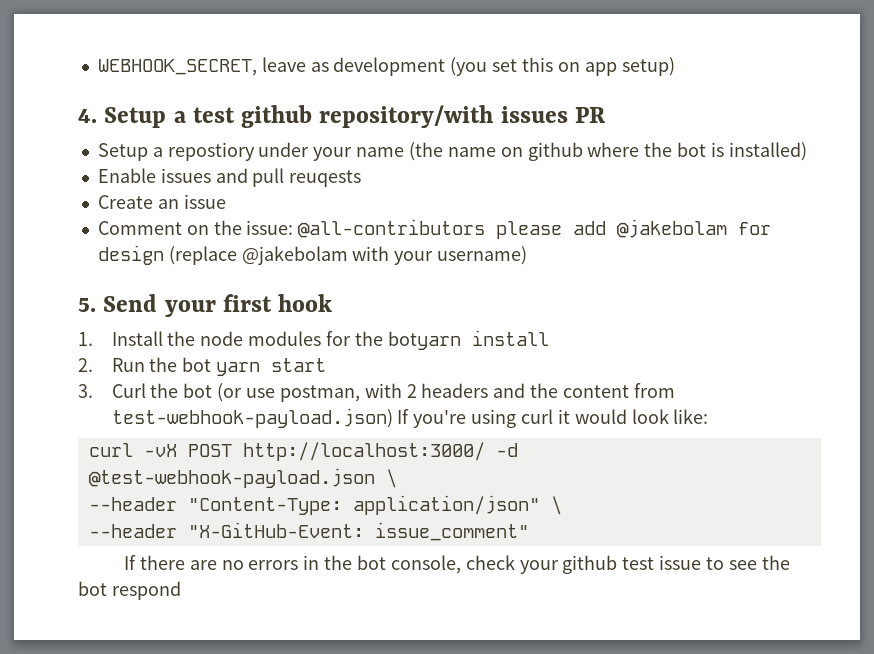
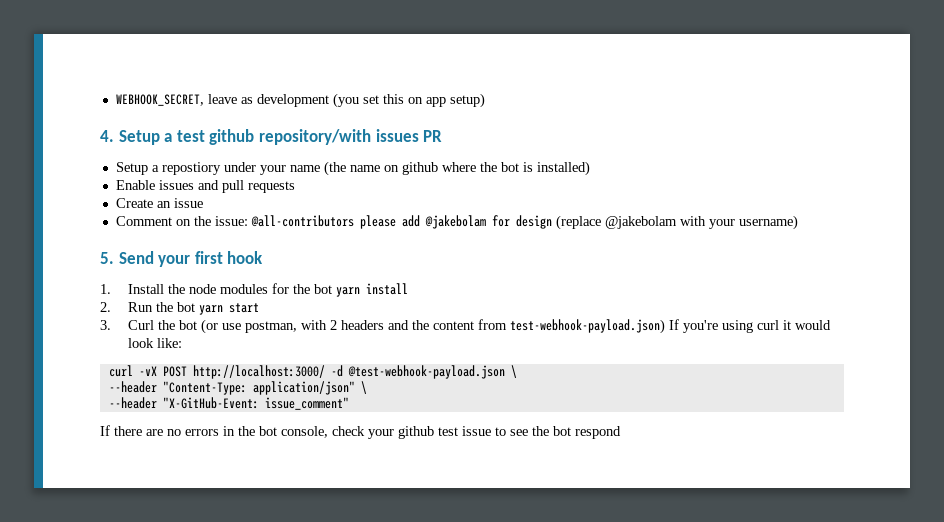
- Enable issues and pull reuqests
+ Enable issues and pull requests
- 1. Install the node modules for the botyarn install
+ 1. Install the node modules for the bot yarn install

